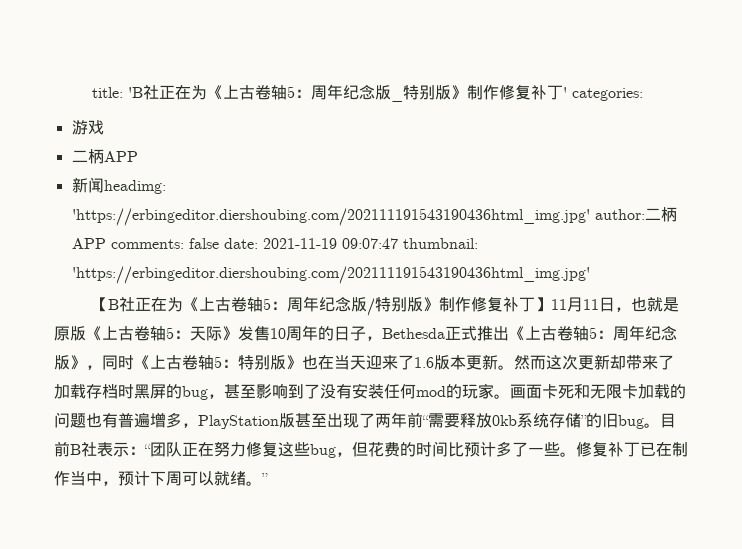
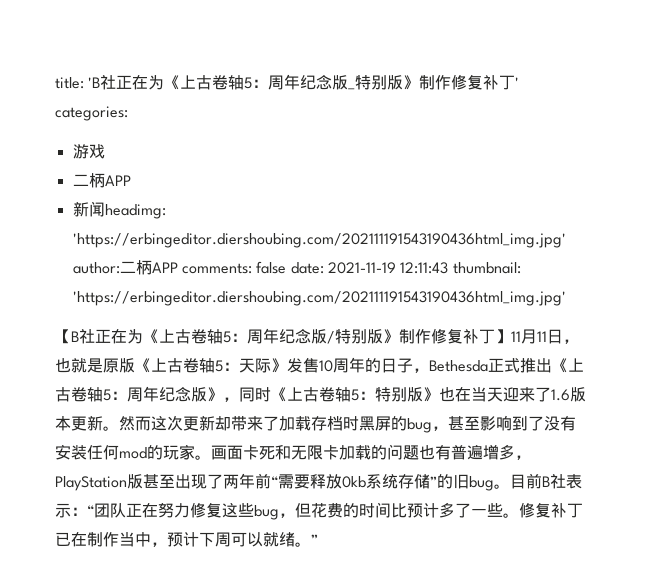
- 新闻headimg: 'https://erbingeditor.diershoubing.com/202111191543190436html_img.jpg' author:二柄APP comments: false date: 2021-11-19 09:07:47 thumbnail: 'https://erbingeditor.diershoubing.com/202111191543190436html_img.jpg'
+ 新闻headimg: 'https://erbingeditor.diershoubing.com/202111191543190436html_img.jpg' author:二柄APP comments: false date: 2021-11-19 12:11:43 thumbnail: 'https://erbingeditor.diershoubing.com/202111191543190436html_img.jpg'

